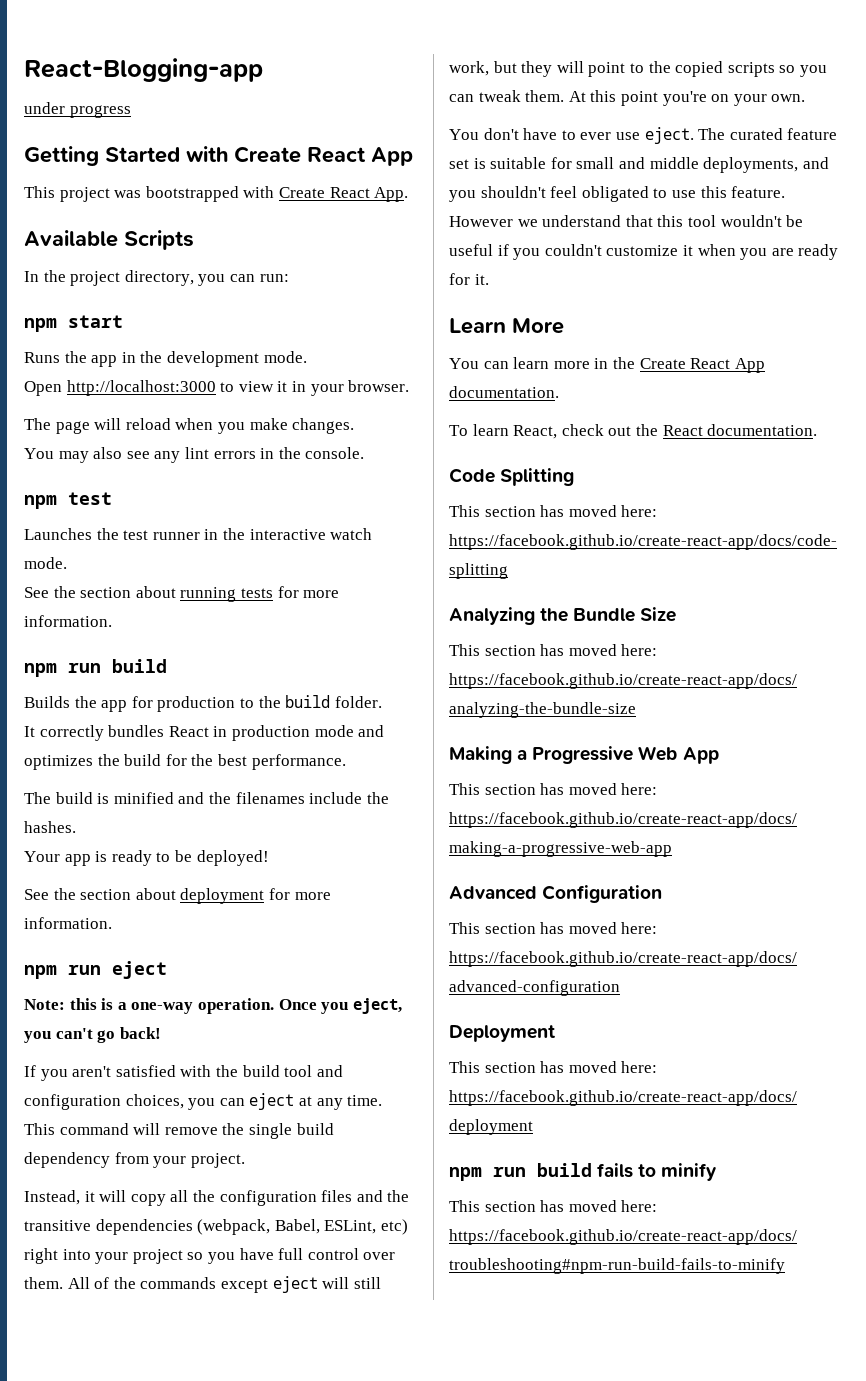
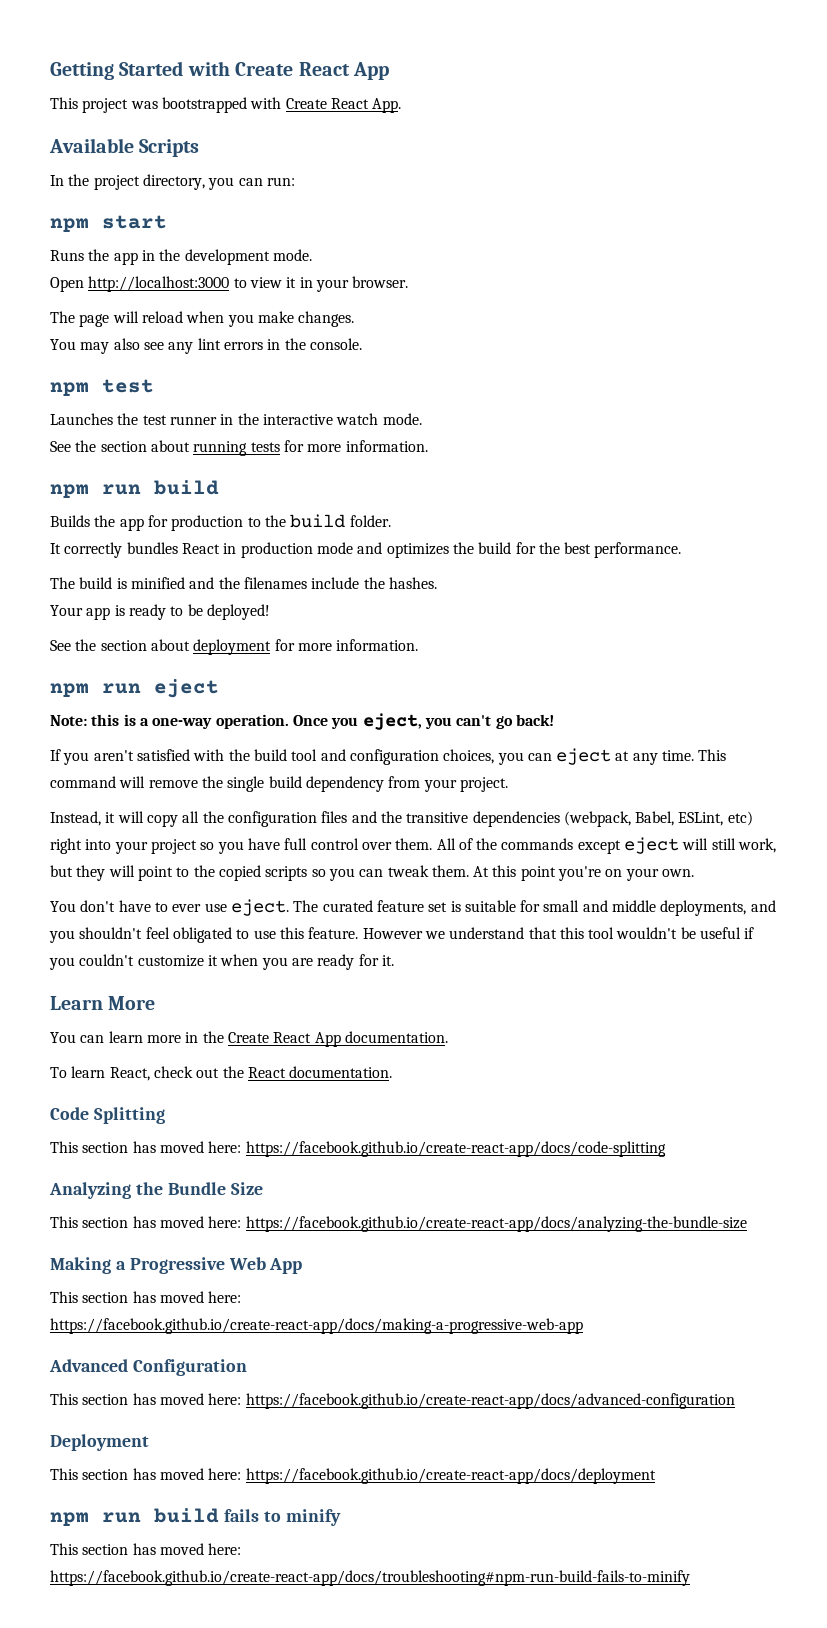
- React-Blogging-app
- under progress

